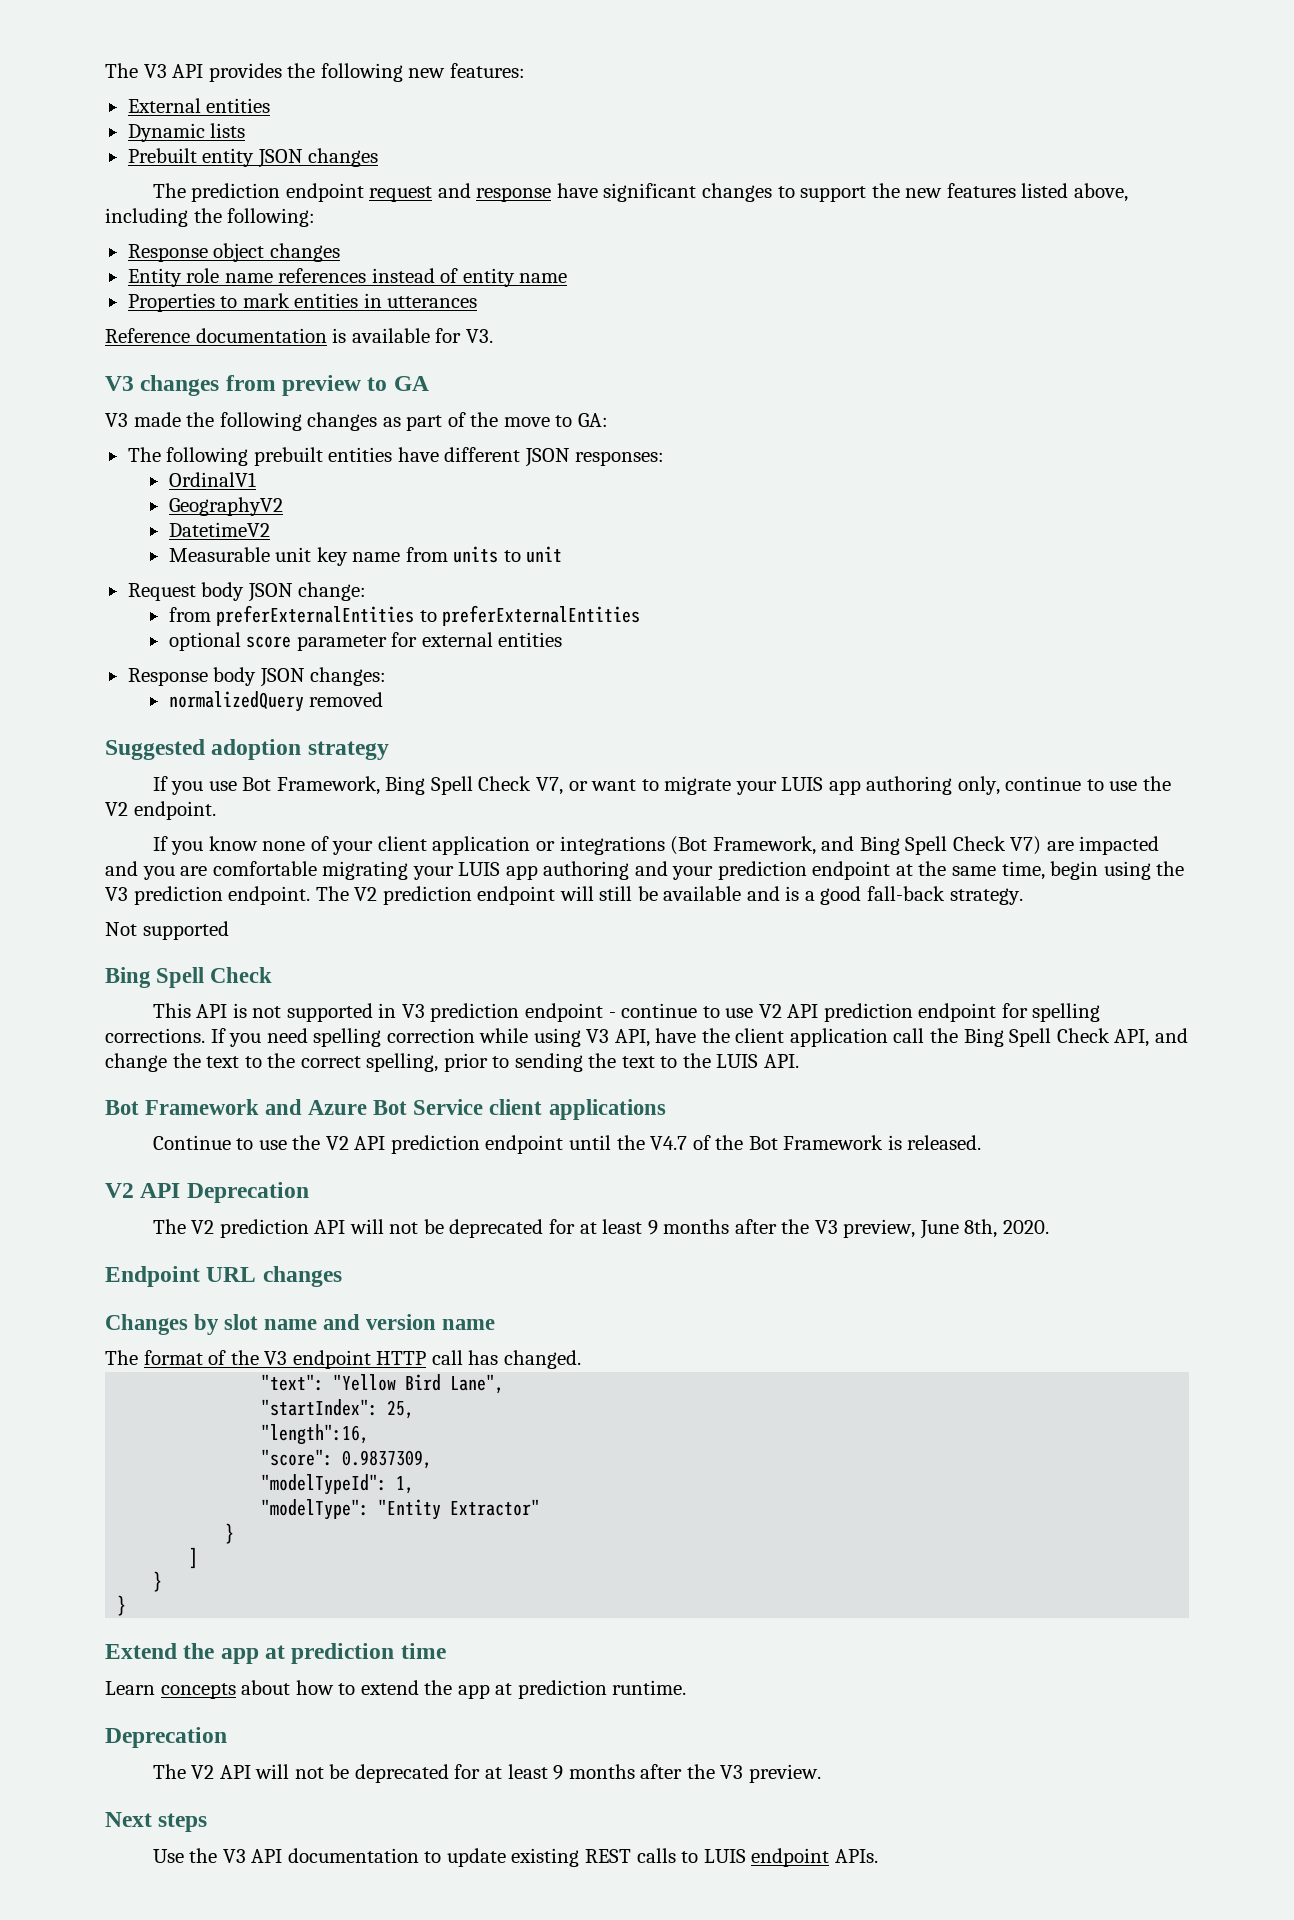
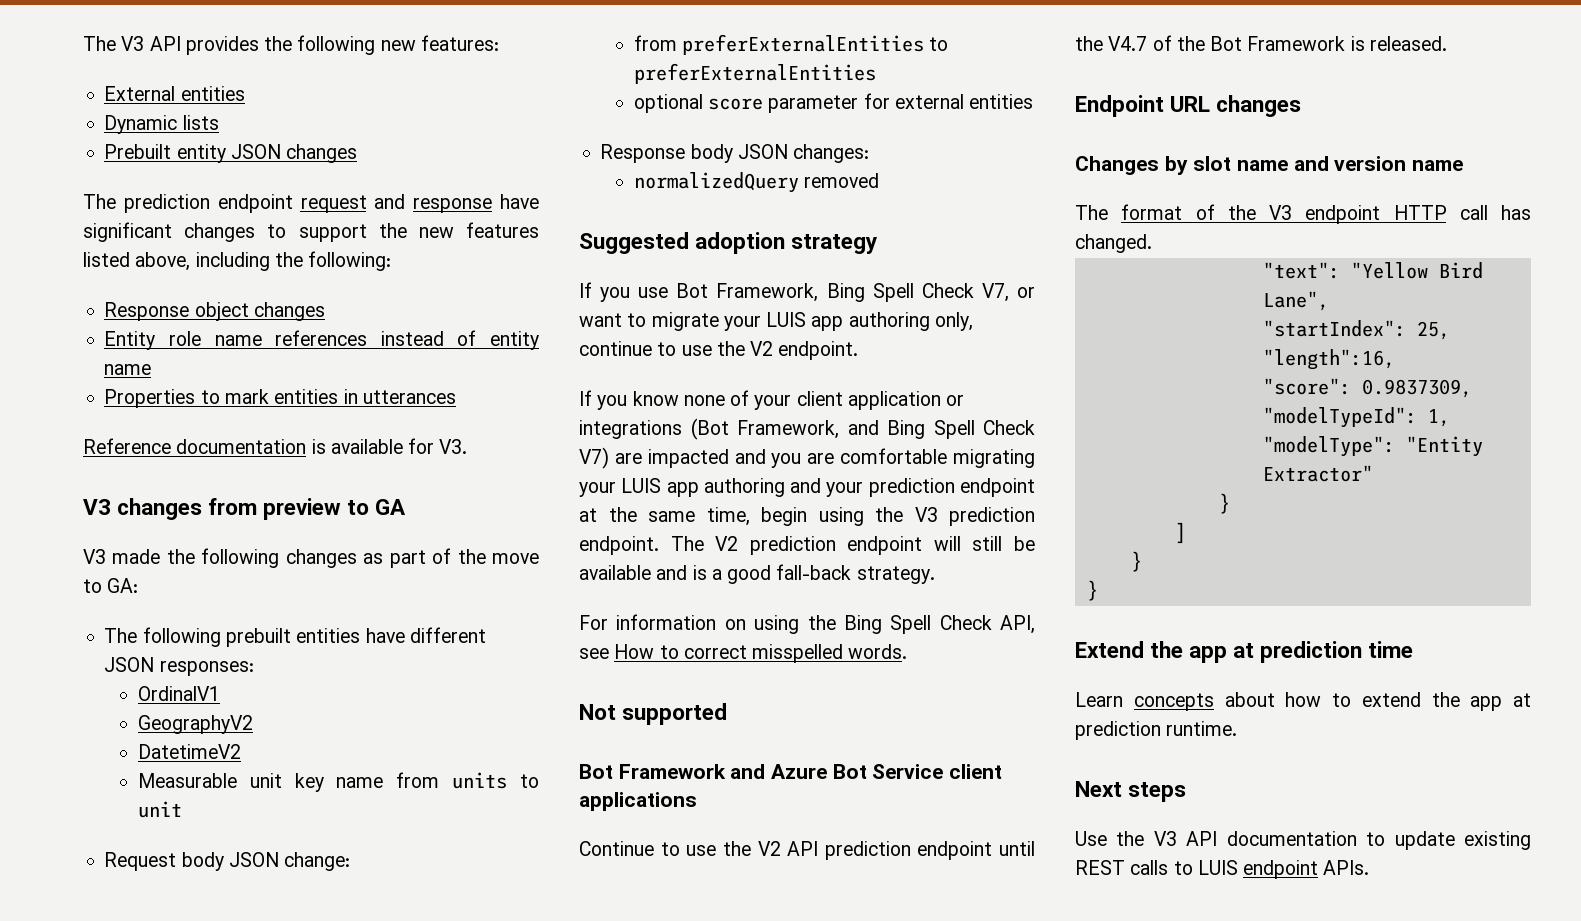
+ For information on using the Bing Spell Check API, see How to correct misspelled words.
  Not supported
- Bing Spell Check
- This API is not supported in V3 prediction endpoint - continue to use V2 API prediction endpoint for spelling corrections. If you need spelling correction while using V3 API, have the client application call the Bing Spell Check API, and change the text to the correct spelling, prior to sending the text to the LUIS API.
- V2 API Deprecation
- The V2 prediction API will not be deprecated for at least 9 months after the V3 preview, June 8th, 2020.
  Learn concepts about how to extend the app at prediction runtime.
- Deprecation
- The V2 API will not be deprecated for at least 9 months after the V3 preview.

